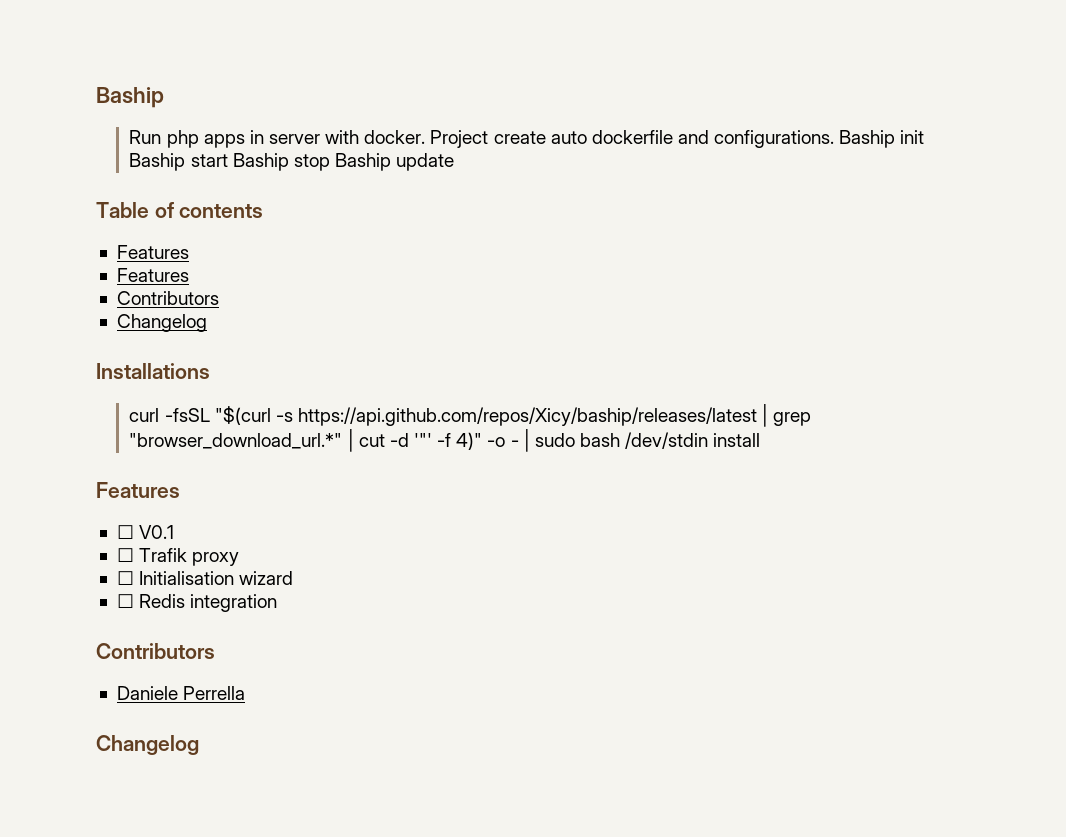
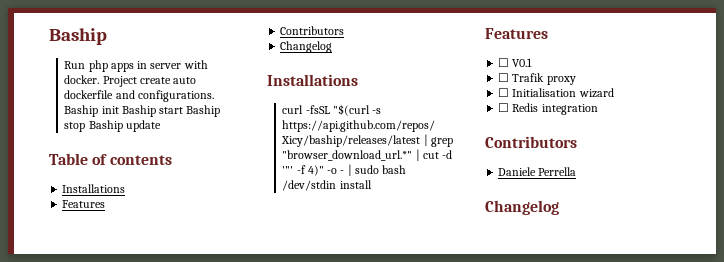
  Table of contents
- Features
+ Installations

